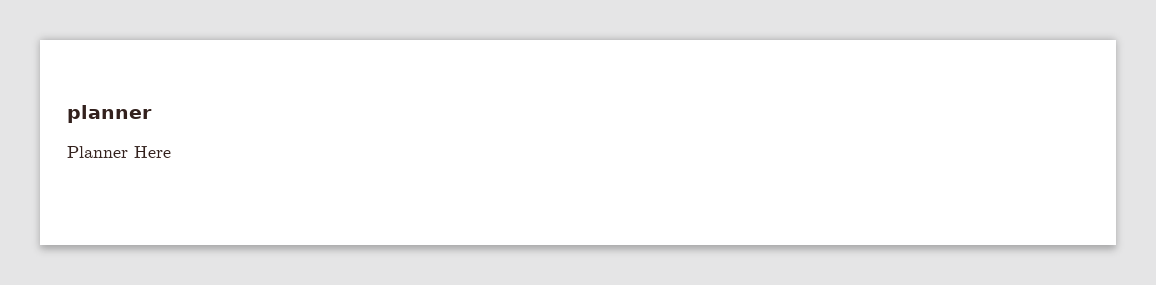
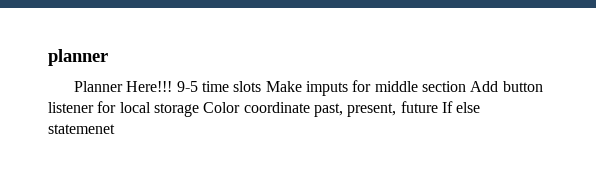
- Planner Here
+ Planner Here!!! 9-5 time slots Make imputs for middle section Add button listener for local storage Color coordinate past, present, future If else statemenet

